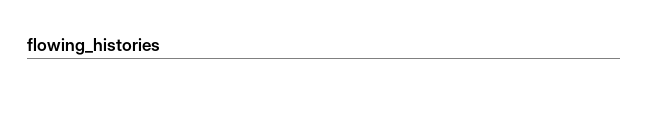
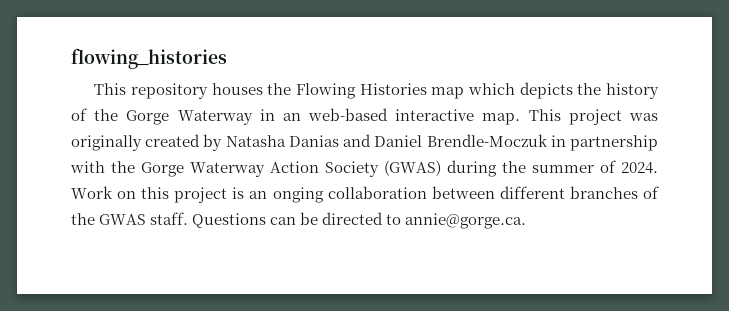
+ This repository houses the Flowing Histories map which depicts the history of the Gorge Waterway in an web-based interactive map. This project was originally created by Natasha Danias and Daniel Brendle-Moczuk in partnership with the Gorge Waterway Action Society (GWAS) during the summer of 2024. Work on this project is an onging collaboration between different branches of the GWAS staff. Questions can be directed to annie@gorge.ca.

